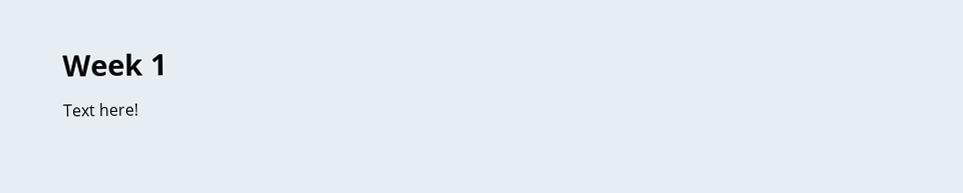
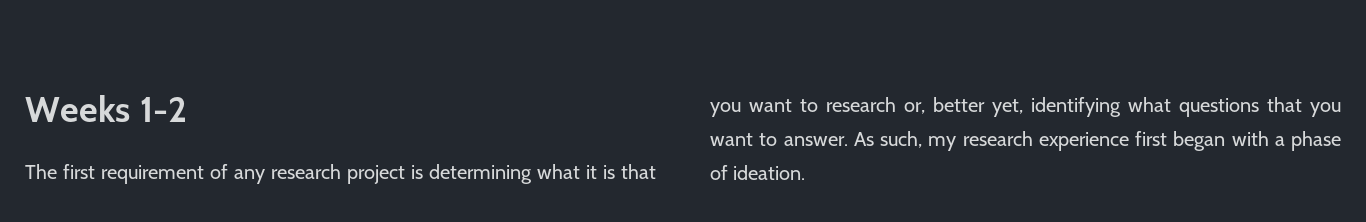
- Week 1
- Text here!
+ Weeks 1-2
+ The first requirement of any research project is determining what it is that you want to research or, better yet, identifying what questions that you want to answer. As such, my research experience first began with a phase of ideation.

